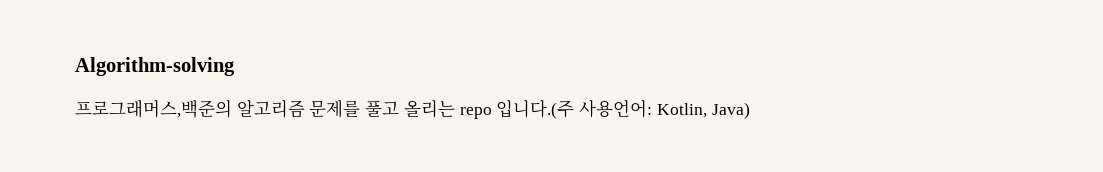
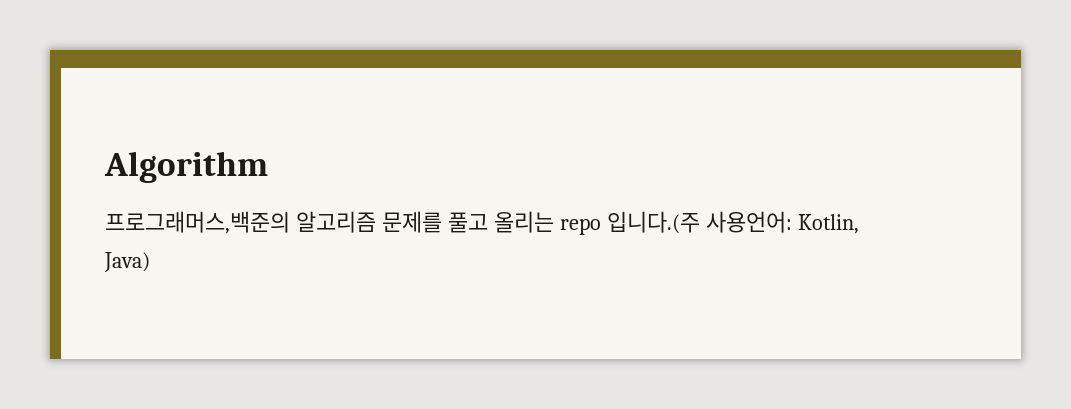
- Algorithm-solving
+ Algorithm

